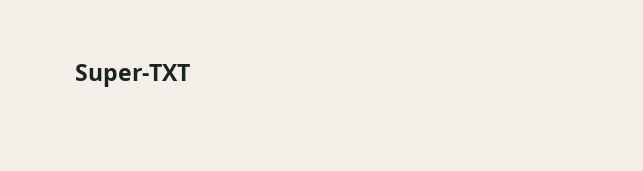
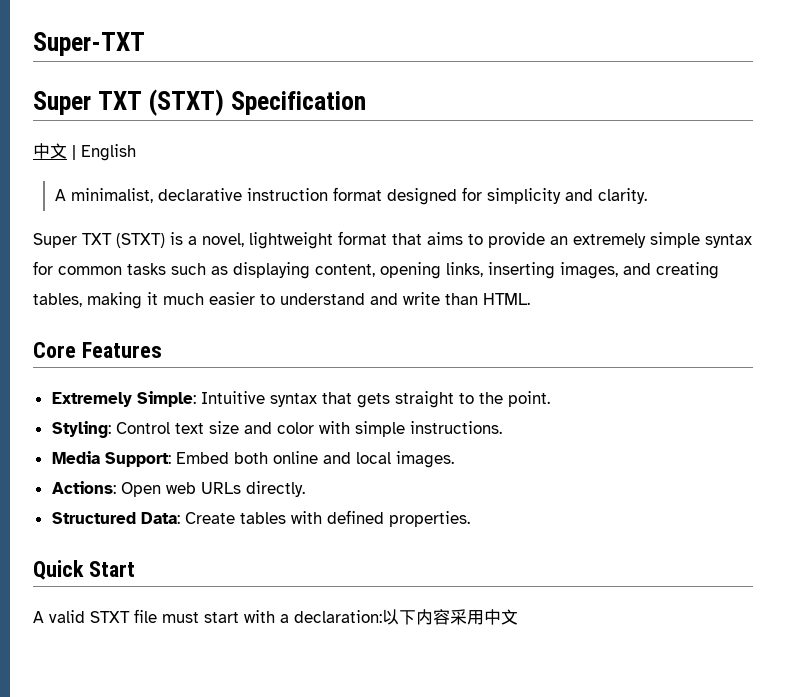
+ Super TXT (STXT) Specification
+ 中文 | English
+ A minimalist, declarative instruction format designed for simplicity and clarity.
+ Super TXT (STXT) is a novel, lightweight format that aims to provide an extremely simple syntax for common tasks such as displaying content, opening links, inserting images, and creating tables, making it much easier to understand and write than HTML.
+ Core Features
+ Extremely Simple: Intuitive syntax that gets straight to the point.
+ Styling: Control text size and color with simple instructions.
+ Media Support: Embed both online and local images.
+ Actions: Open web URLs directly.
+ Structured Data: Create tables with defined properties.
+ Quick Start
+ A valid STXT file must start with a declaration:以下内容采用中文

